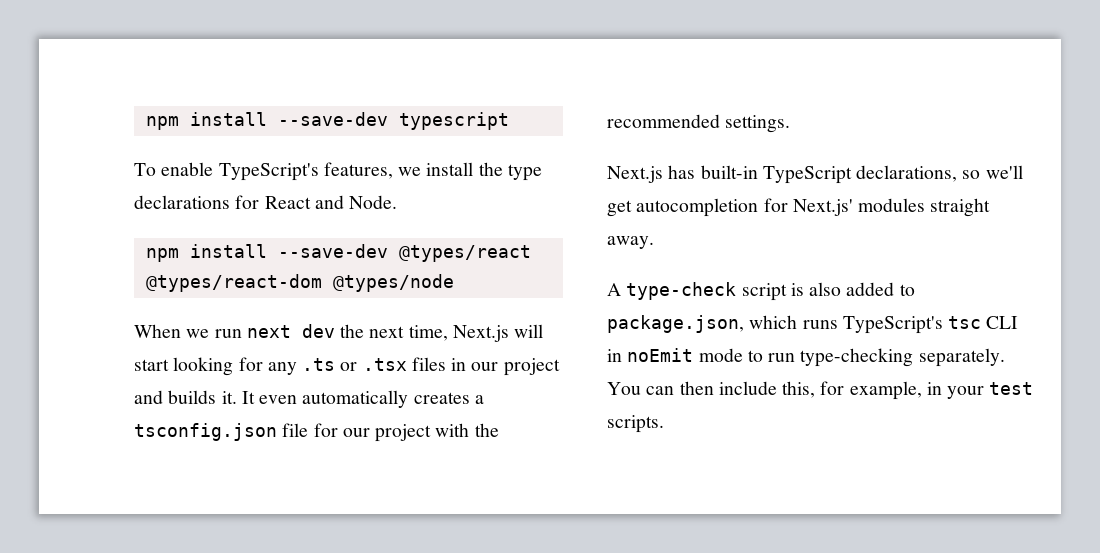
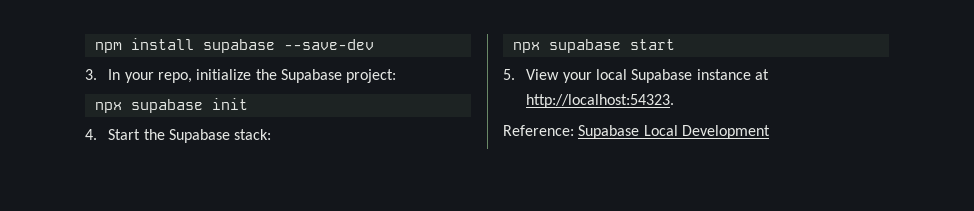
- npm install --save-dev typescript
- To enable TypeScript's features, we install the type declarations for React and Node.
- npm install --save-dev @types/react @types/react-dom @types/node
- When we run next dev the next time, Next.js will start looking for any .ts or .tsx files in our project and builds it. It even automatically creates a tsconfig.json file for our project with the recommended settings.
- Next.js has built-in TypeScript declarations, so we'll get autocompletion for Next.js' modules straight away.
- A type-check script is also added to package.json, which runs TypeScript's tsc CLI in noEmit mode to run type-checking separately. You can then include this, for example, in your test scripts.
+ npm install supabase --save-dev
+ 3. In your repo, initialize the Supabase project:
+ npx supabase init
+ 4. Start the Supabase stack:
+ npx supabase start
+ 5. View your local Supabase instance at http://localhost:54323.
+ Reference: Supabase Local Development

